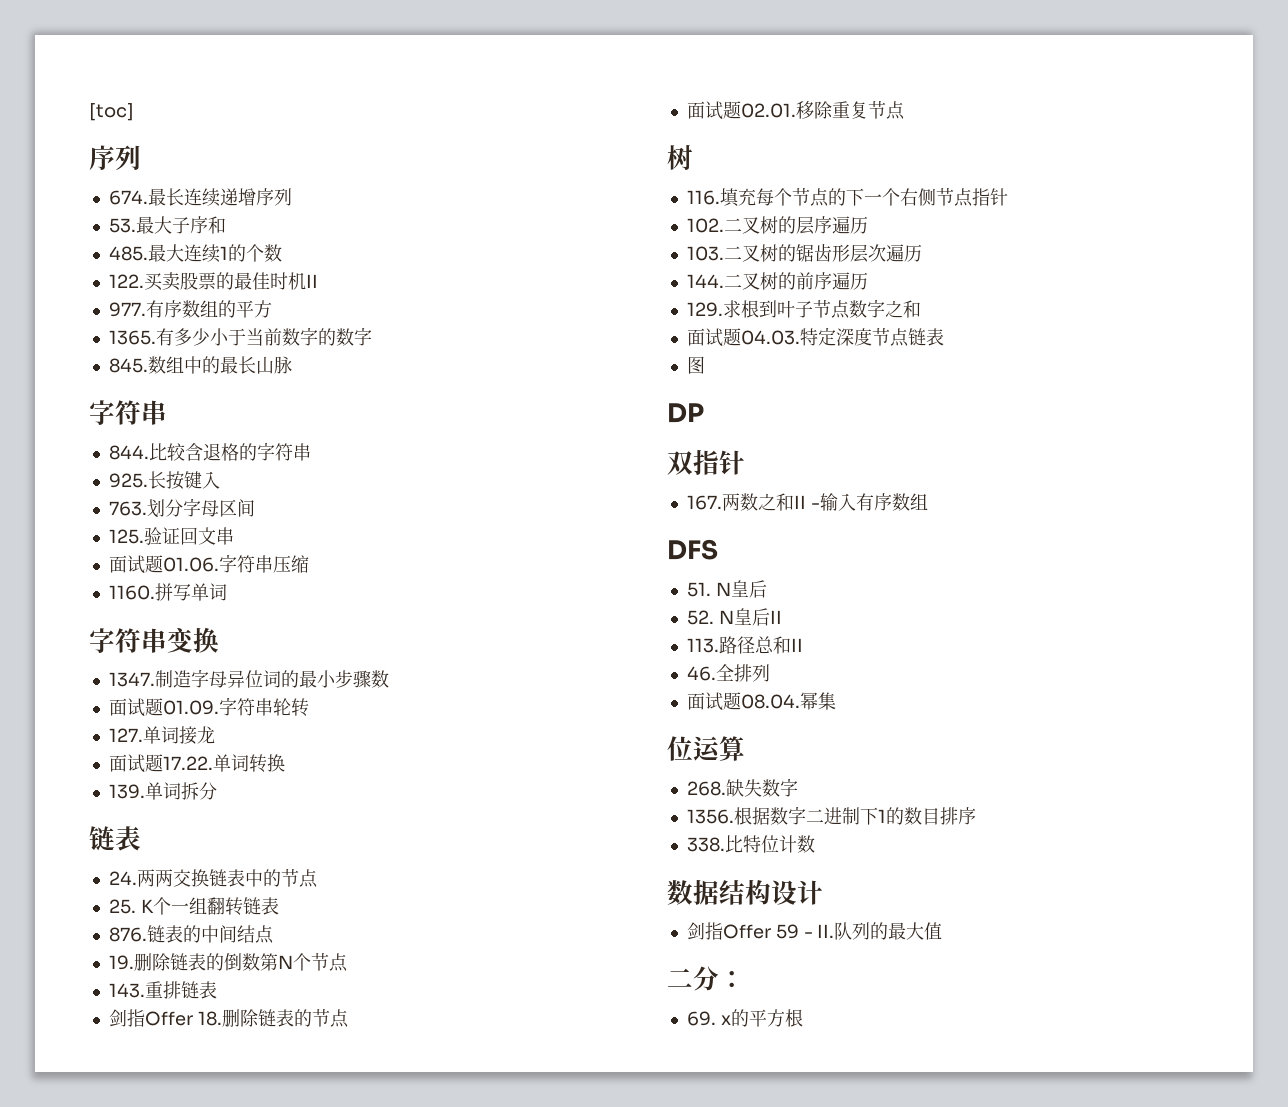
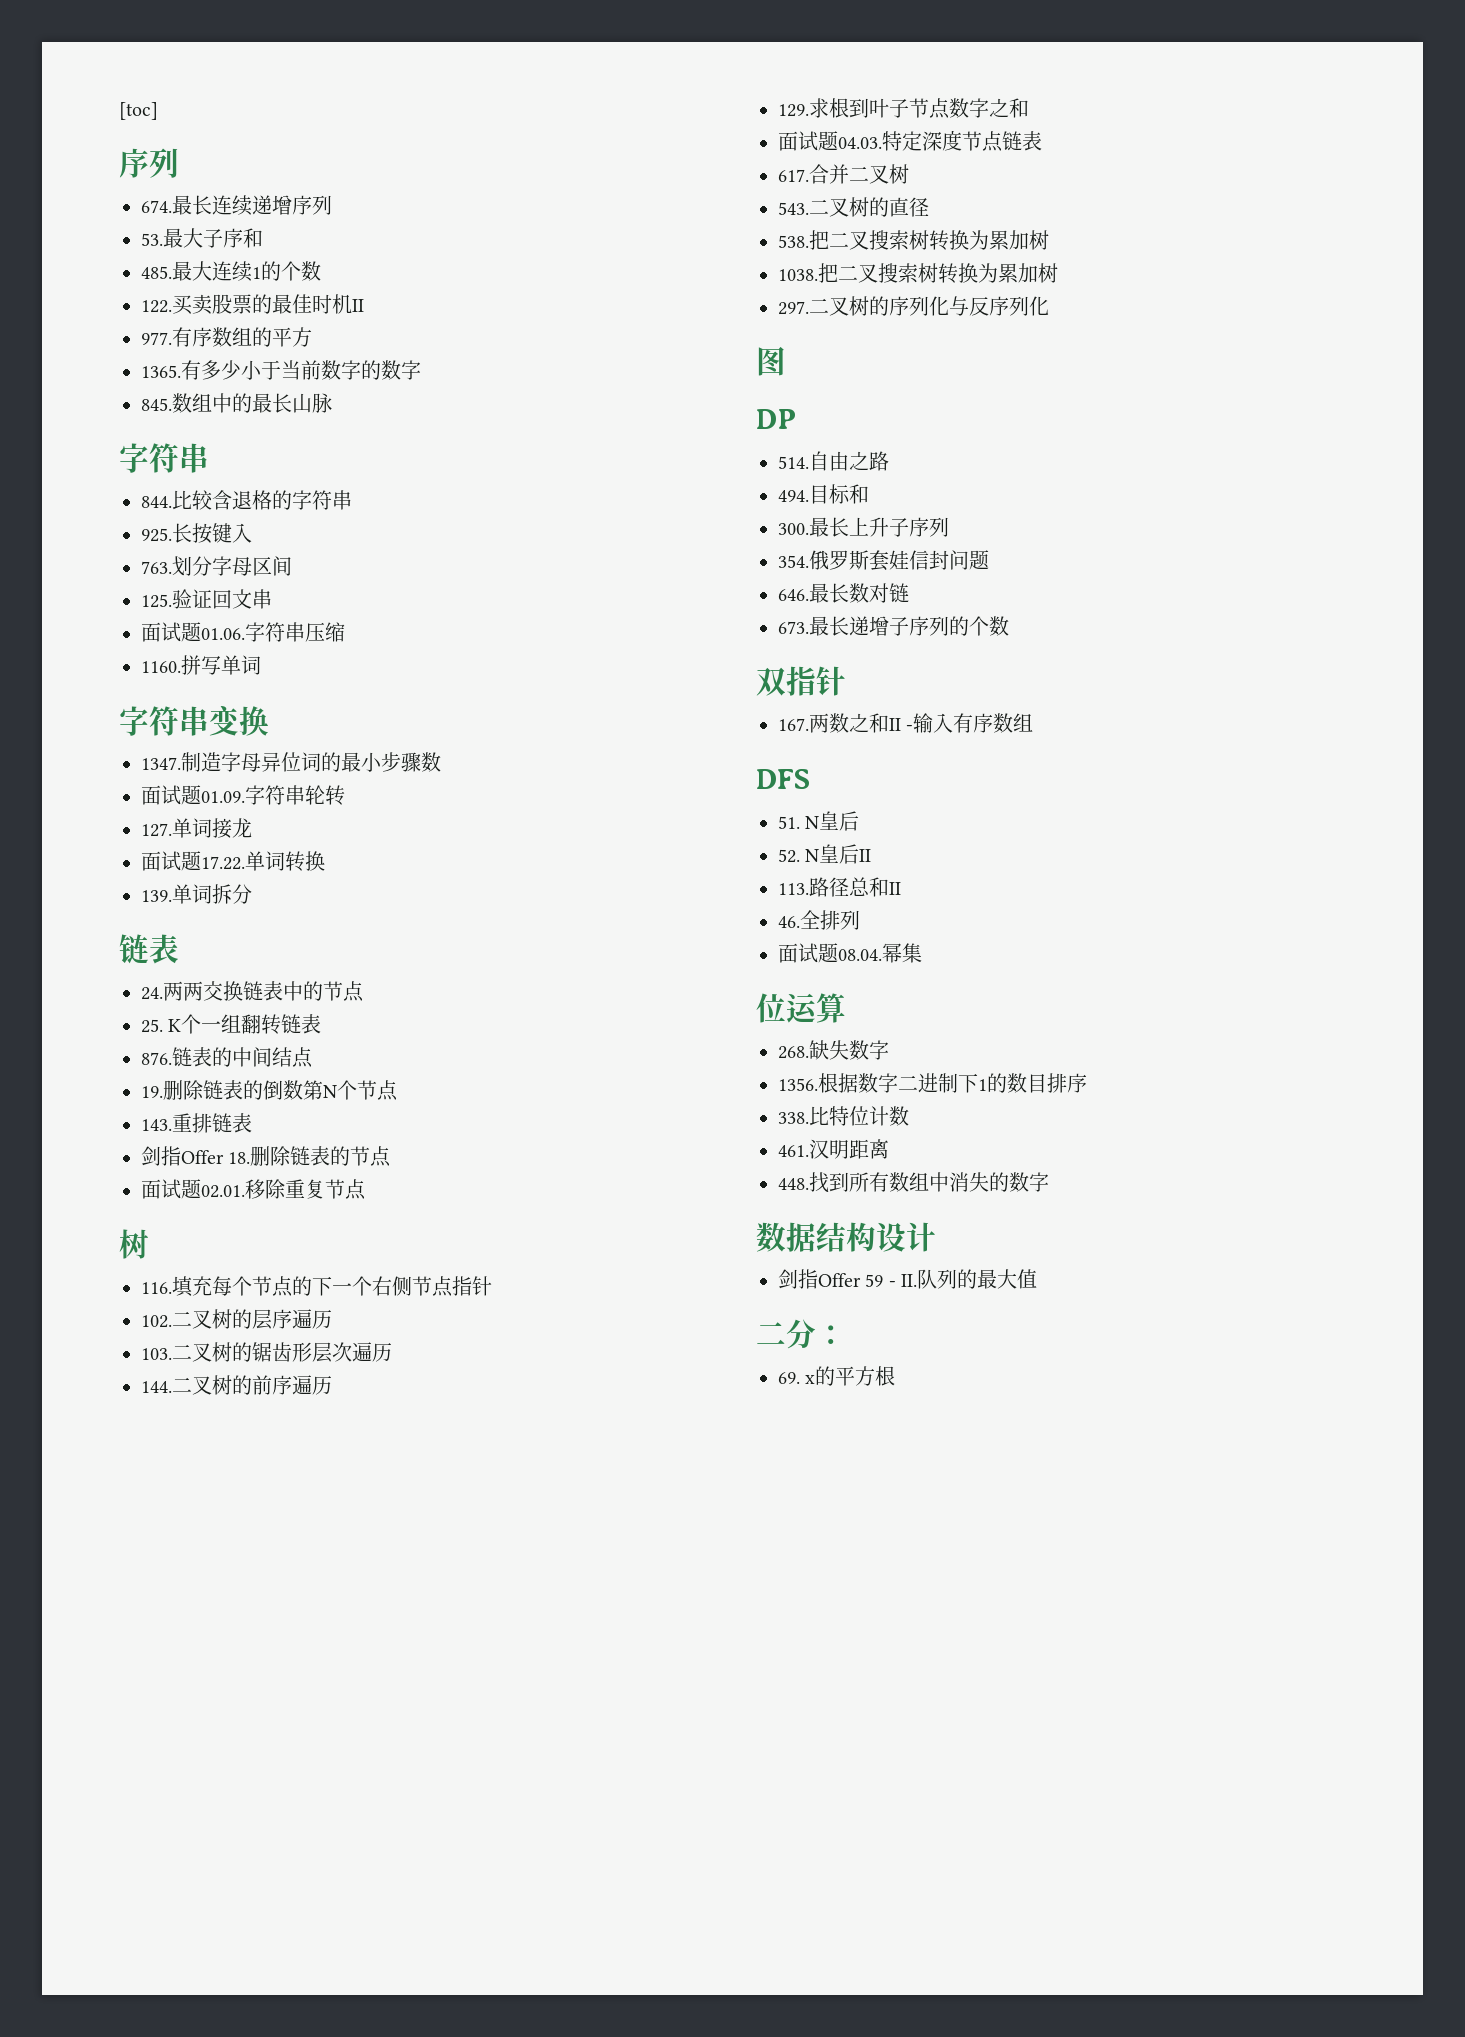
+ 617.合并二叉树
+ 543.二叉树的直径
+ 538.把二叉搜索树转换为累加树
+ 1038.把二叉搜索树转换为累加树
+ 297.二叉树的序列化与反序列化
  图
  DP
+ 514.自由之路
+ 494.目标和
+ 300.最长上升子序列
+ 354.俄罗斯套娃信封问题
+ 646.最长数对链
+ 673.最长递增子序列的个数
+ 461.汉明距离
+ 448.找到所有数组中消失的数字

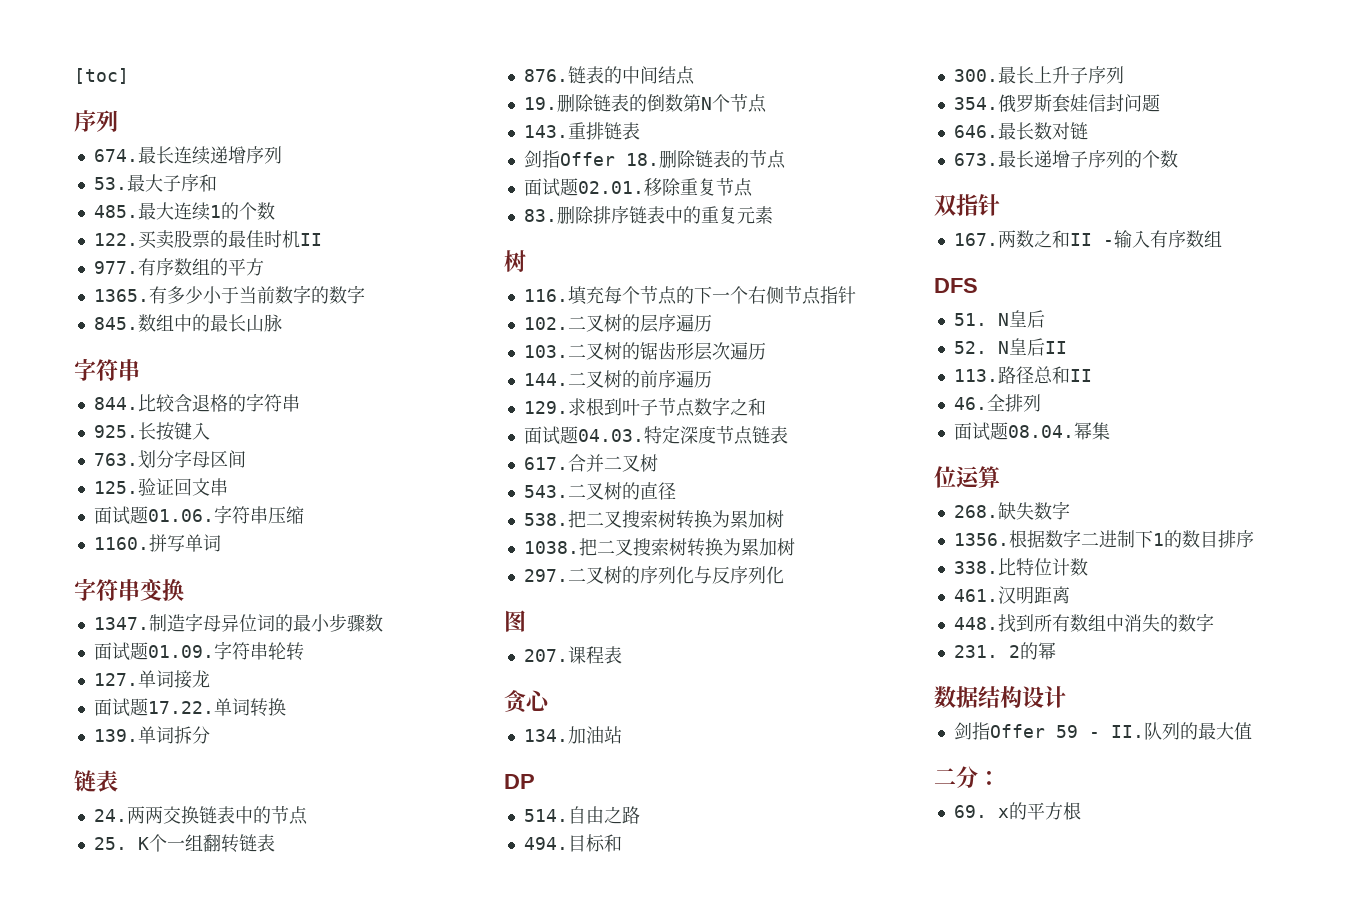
+ 83.删除排序链表中的重复元素
+ 207.课程表
+ 贪心
+ 134.加油站
+ 231. 2的幂

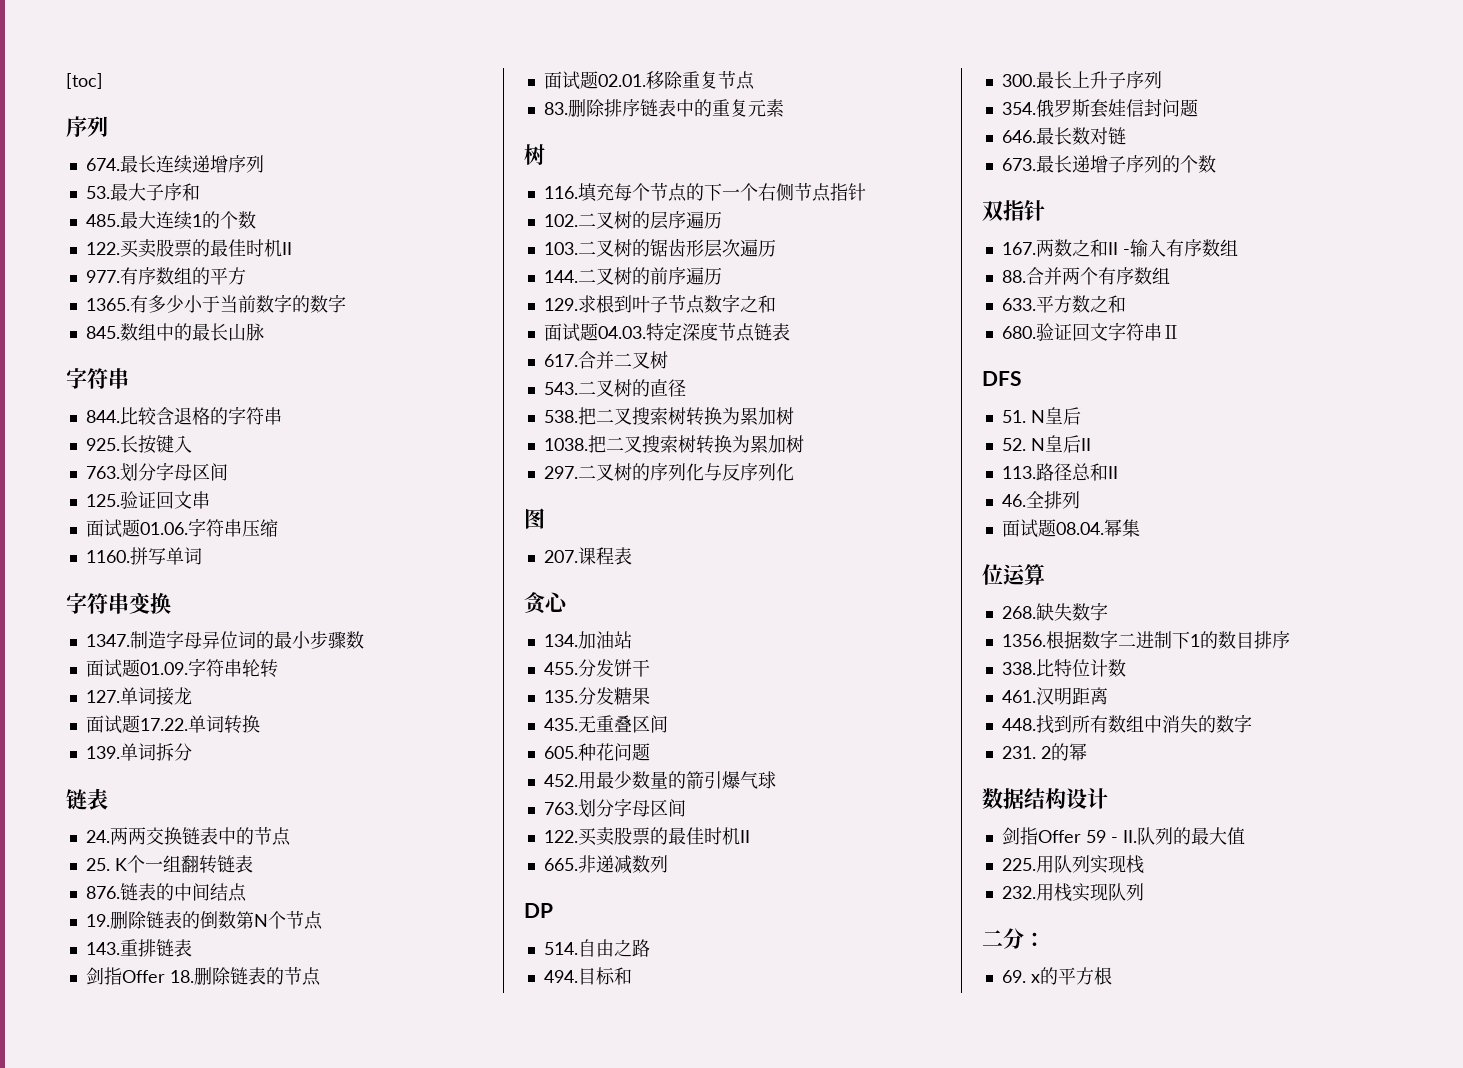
+ 455.分发饼干
+ 135.分发糖果
+ 435.无重叠区间
+ 605.种花问题
+ 452.用最少数量的箭引爆气球
+ 763.划分字母区间
+ 122.买卖股票的最佳时机II
+ 665.非递减数列
+ 88.合并两个有序数组
+ 633.平方数之和
+ 680.验证回文字符串Ⅱ
+ 225.用队列实现栈
+ 232.用栈实现队列

